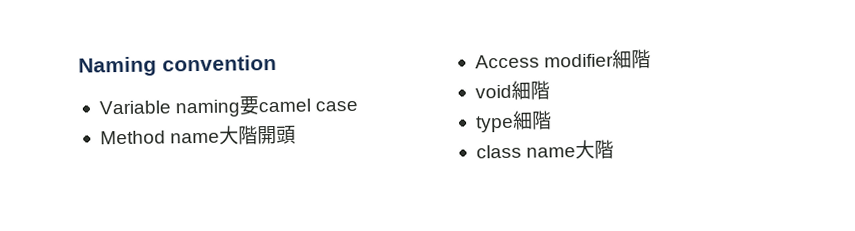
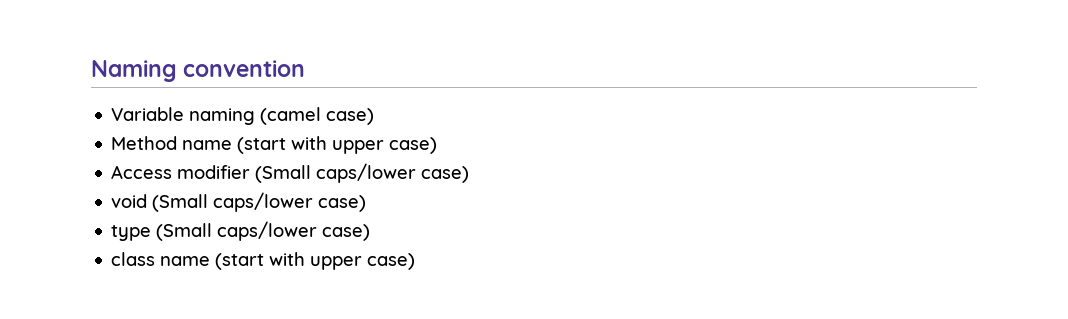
- Variable naming要camel case
+ Variable naming (camel case)
- Method name大階開頭
- Access modifier細階
- void細階
- type細階
- class name大階
+ Method name (start with upper case)
+ Access modifier (Small caps/lower case)
+ void (Small caps/lower case)
+ type (Small caps/lower case)
+ class name (start with upper case)

